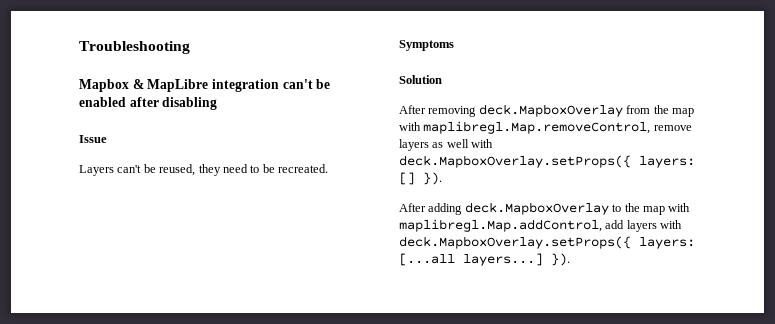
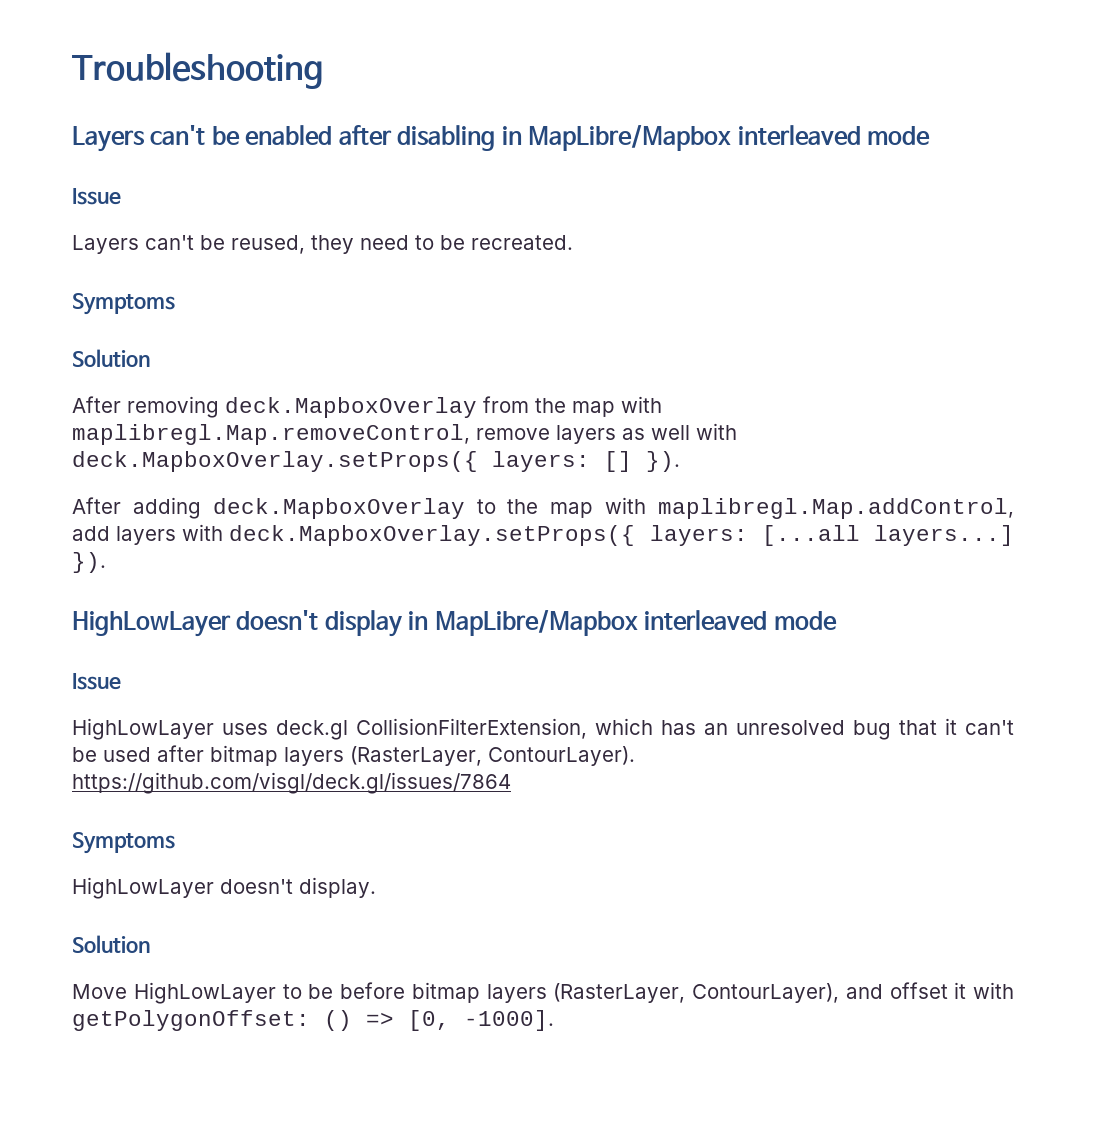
- Mapbox & MapLibre integration can't be enabled after disabling
+ Layers can't be enabled after disabling in MapLibre/Mapbox interleaved mode
+ HighLowLayer doesn't display in MapLibre/Mapbox interleaved mode
+ Issue
+ HighLowLayer uses deck.gl CollisionFilterExtension, which has an unresolved bug that it can't be used after bitmap layers (RasterLayer, ContourLayer). https://github.com/visgl/deck.gl/issues/7864
+ Symptoms
+ HighLowLayer doesn't display.
+ Solution
+ Move HighLowLayer to be before bitmap layers (RasterLayer, ContourLayer), and offset it with getPolygonOffset: () => [0, -1000].

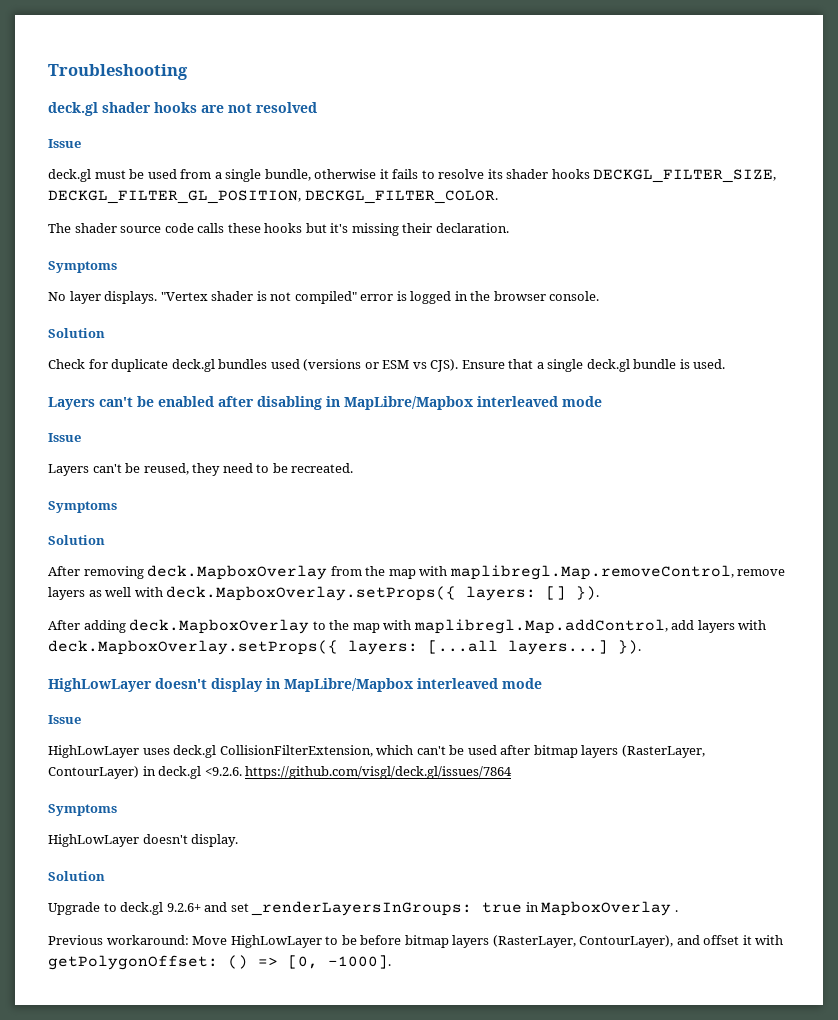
+ deck.gl shader hooks are not resolved
+ Issue
+ deck.gl must be used from a single bundle, otherwise it fails to resolve its shader hooks DECKGL_FILTER_SIZE, DECKGL_FILTER_GL_POSITION, DECKGL_FILTER_COLOR.
+ The shader source code calls these hooks but it's missing their declaration.
+ Symptoms
+ No layer displays. "Vertex shader is not compiled" error is logged in the browser console.
+ Solution
+ Check for duplicate deck.gl bundles used (versions or ESM vs CJS). Ensure that a single deck.gl bundle is used.
- HighLowLayer uses deck.gl CollisionFilterExtension, which has an unresolved bug that it can't be used after bitmap layers (RasterLayer, ContourLayer). https://github.com/visgl/deck.gl/issues/7864
+ HighLowLayer uses deck.gl CollisionFilterExtension, which can't be used after bitmap layers (RasterLayer, ContourLayer) in deck.gl <9.2.6. https://github.com/visgl/deck.gl/issues/7864
- Move HighLowLayer to be before bitmap layers (RasterLayer, ContourLayer), and offset it with getPolygonOffset: () => [0, -1000].
+ Upgrade to deck.gl 9.2.6+ and set _renderLayersInGroups: true in MapboxOverlay .
+ Previous workaround: Move HighLowLayer to be before bitmap layers (RasterLayer, ContourLayer), and offset it with getPolygonOffset: () => [0, -1000].

